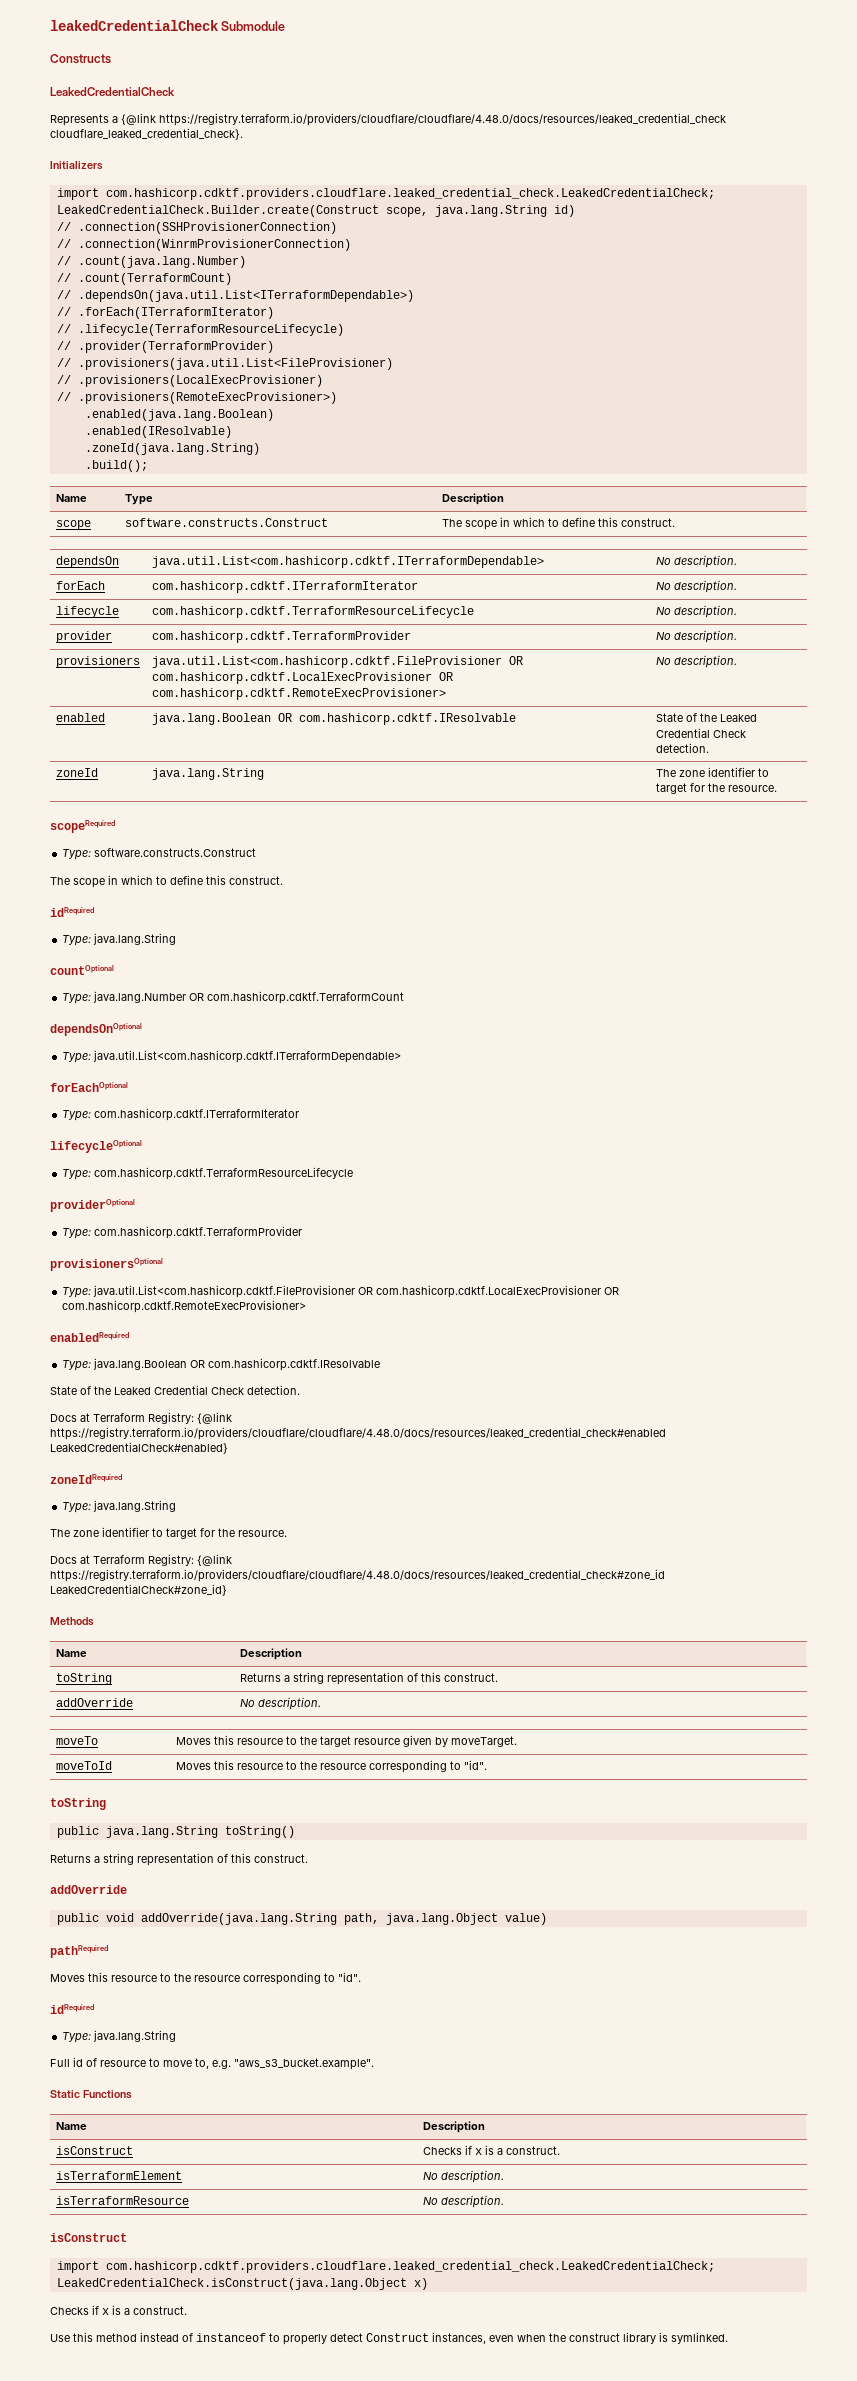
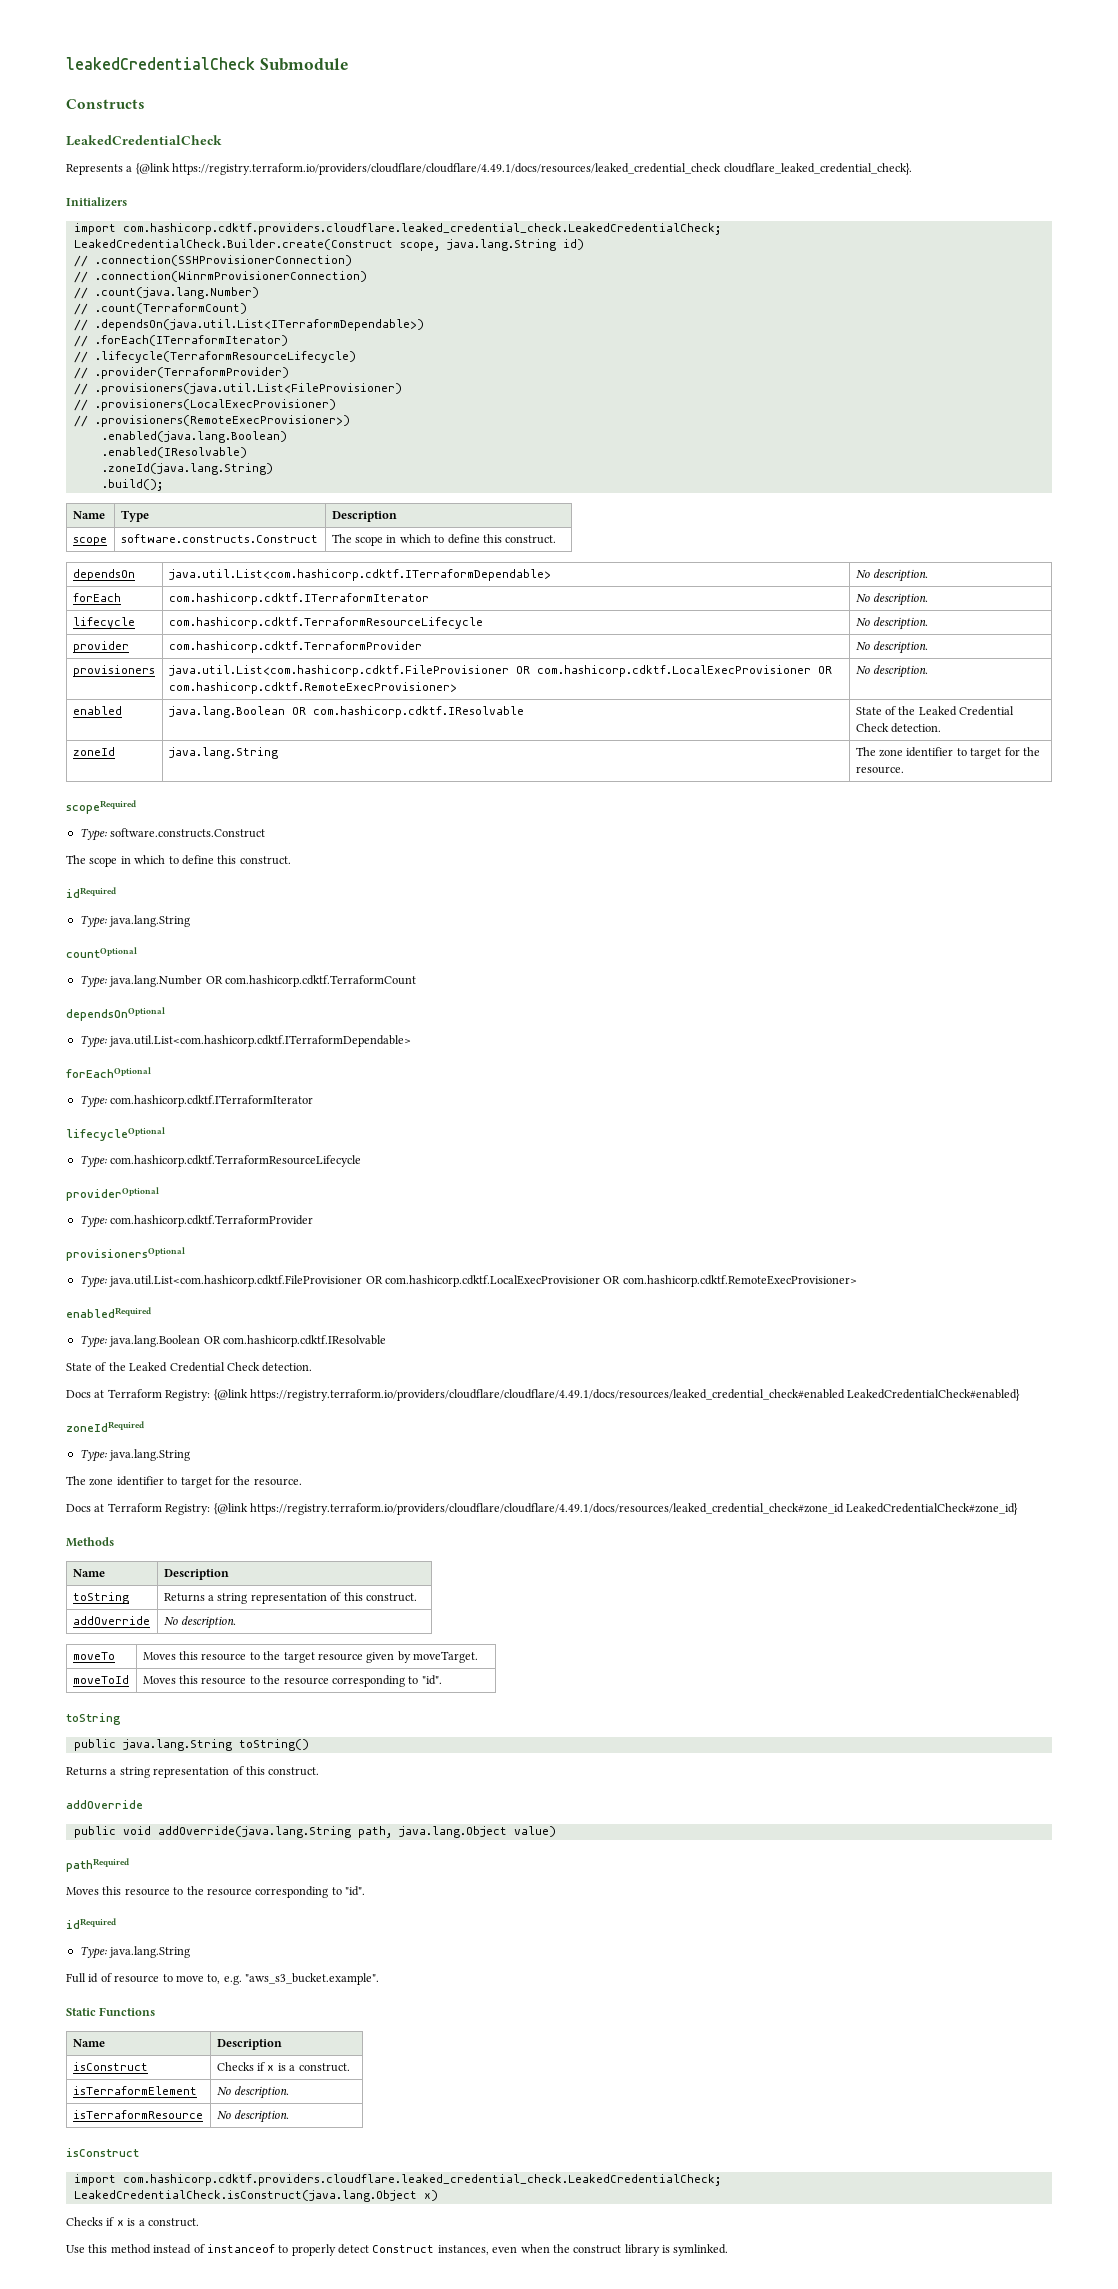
- Represents a {@link https://registry.terraform.io/providers/cloudflare/cloudflare/4.48.0/docs/resources/leaked_credential_check cloudflare_leaked_credential_check}.
+ Represents a {@link https://registry.terraform.io/providers/cloudflare/cloudflare/4.49.1/docs/resources/leaked_credential_check cloudflare_leaked_credential_check}.
- Docs at Terraform Registry: {@link https://registry.terraform.io/providers/cloudflare/cloudflare/4.48.0/docs/resources/leaked_credential_check#enabled LeakedCredentialCheck#enabled}
+ Docs at Terraform Registry: {@link https://registry.terraform.io/providers/cloudflare/cloudflare/4.49.1/docs/resources/leaked_credential_check#enabled LeakedCredentialCheck#enabled}
- Docs at Terraform Registry: {@link https://registry.terraform.io/providers/cloudflare/cloudflare/4.48.0/docs/resources/leaked_credential_check#zone_id LeakedCredentialCheck#zone_id}
+ Docs at Terraform Registry: {@link https://registry.terraform.io/providers/cloudflare/cloudflare/4.49.1/docs/resources/leaked_credential_check#zone_id LeakedCredentialCheck#zone_id}

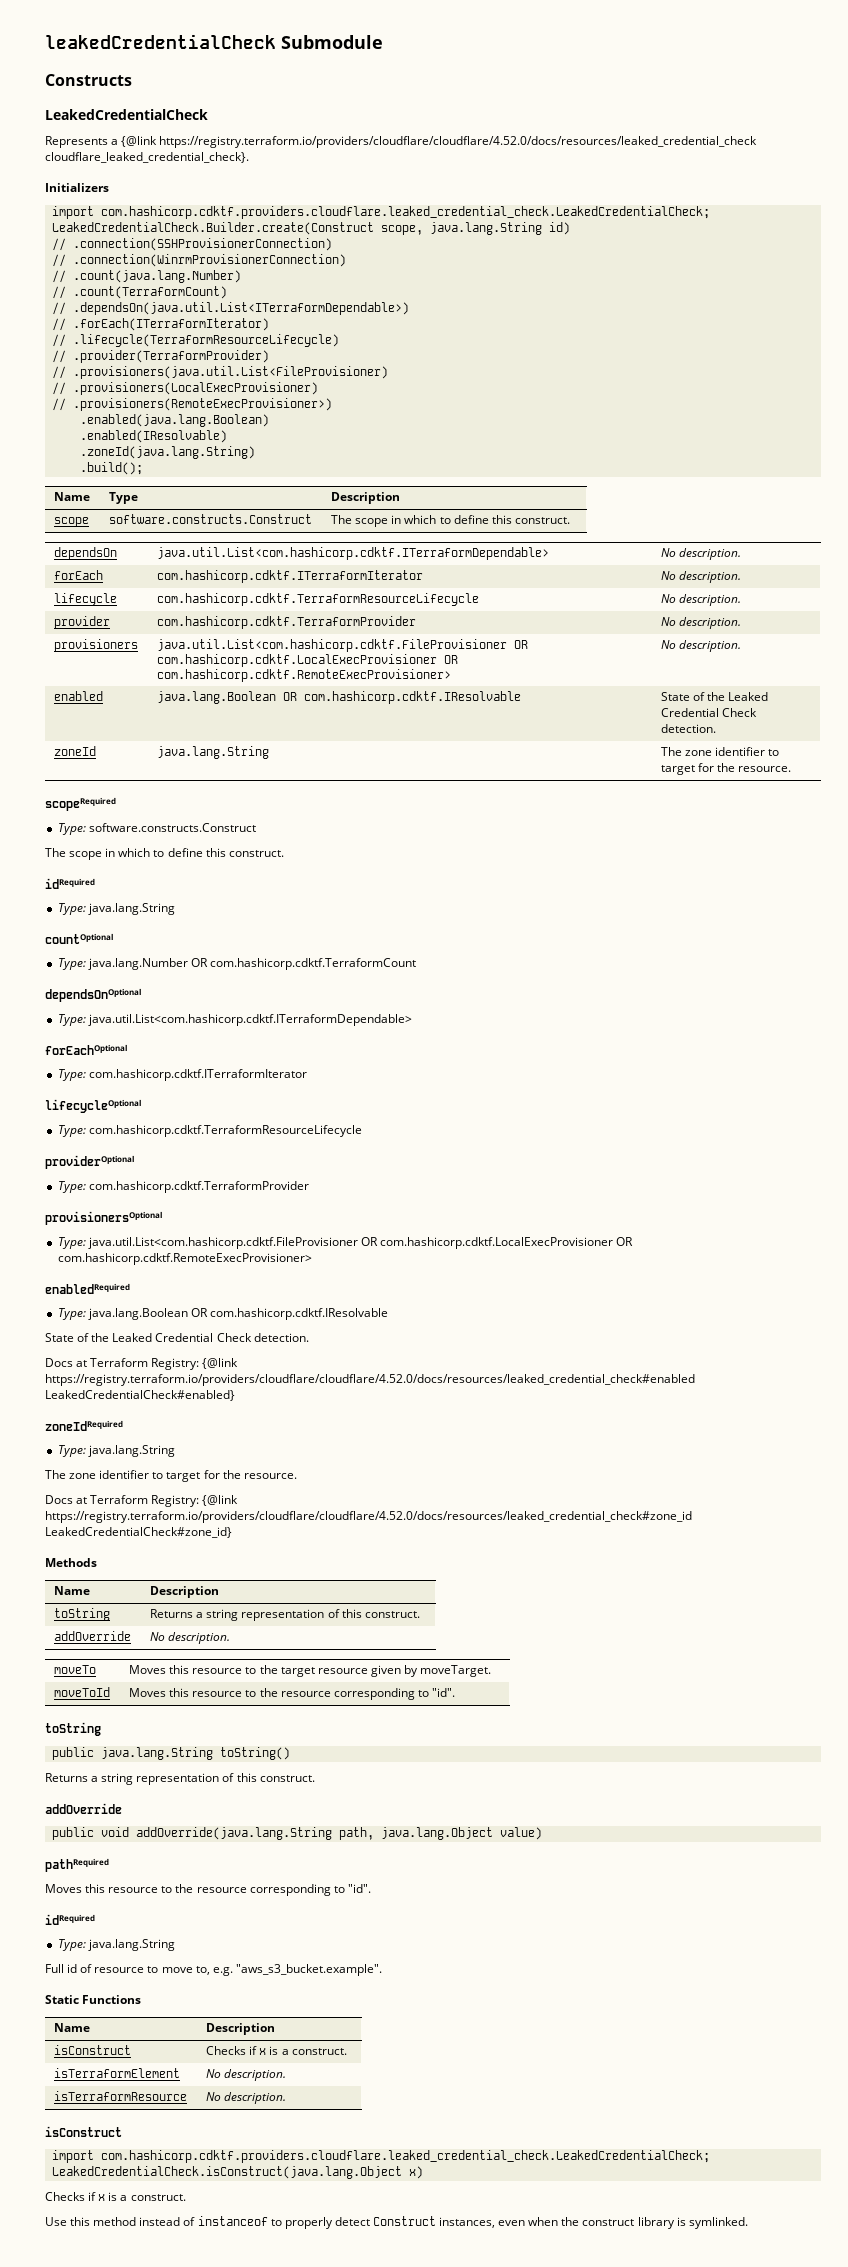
- Represents a {@link https://registry.terraform.io/providers/cloudflare/cloudflare/4.49.1/docs/resources/leaked_credential_check cloudflare_leaked_credential_check}.
+ Represents a {@link https://registry.terraform.io/providers/cloudflare/cloudflare/4.52.0/docs/resources/leaked_credential_check cloudflare_leaked_credential_check}.
- Docs at Terraform Registry: {@link https://registry.terraform.io/providers/cloudflare/cloudflare/4.49.1/docs/resources/leaked_credential_check#enabled LeakedCredentialCheck#enabled}
+ Docs at Terraform Registry: {@link https://registry.terraform.io/providers/cloudflare/cloudflare/4.52.0/docs/resources/leaked_credential_check#enabled LeakedCredentialCheck#enabled}
- Docs at Terraform Registry: {@link https://registry.terraform.io/providers/cloudflare/cloudflare/4.49.1/docs/resources/leaked_credential_check#zone_id LeakedCredentialCheck#zone_id}
+ Docs at Terraform Registry: {@link https://registry.terraform.io/providers/cloudflare/cloudflare/4.52.0/docs/resources/leaked_credential_check#zone_id LeakedCredentialCheck#zone_id}

